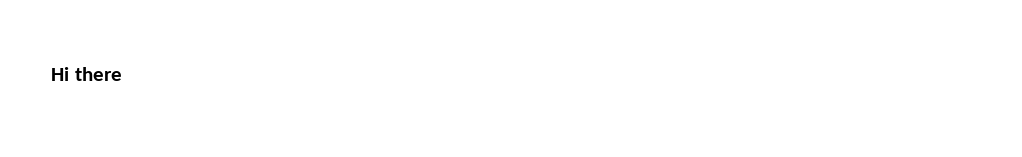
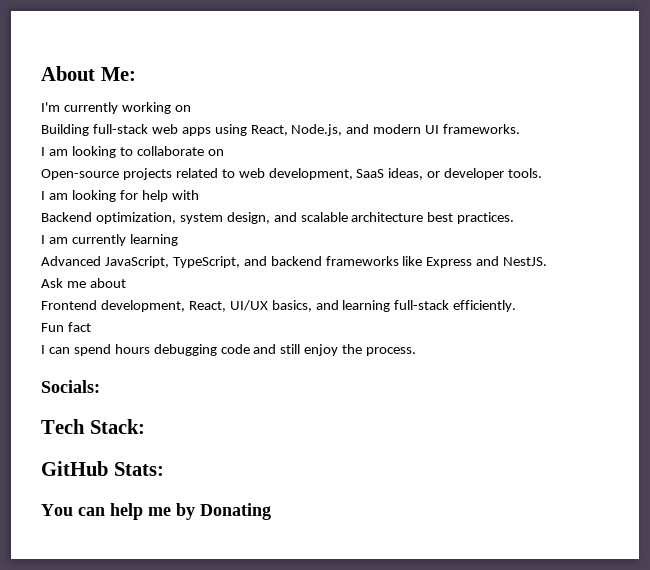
- Hi there
+ About Me:
+ I'm currently working on
+ Building full-stack web apps using React, Node.js, and modern UI frameworks.
+ I am looking to collaborate on
+ Open-source projects related to web development, SaaS ideas, or developer tools.
+ I am looking for help with
+ Backend optimization, system design, and scalable architecture best practices.
+ I am currently learning
+ Advanced JavaScript, TypeScript, and backend frameworks like Express and NestJS.
+ Ask me about
+ Frontend development, React, UI/UX basics, and learning full-stack efficiently.
+ Fun fact
+ I can spend hours debugging code and still enjoy the process.
+ Socials:
+ Tech Stack:
+ GitHub Stats:
+ You can help me by Donating

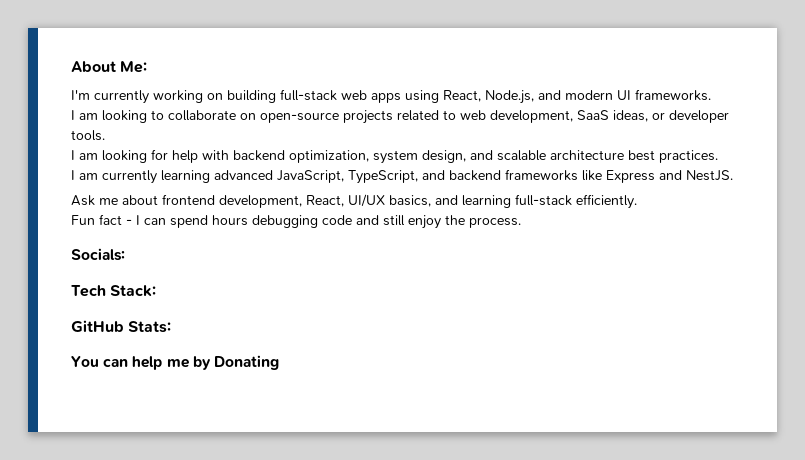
- I'm currently working on
- Building full-stack web apps using React, Node.js, and modern UI frameworks.
+ I'm currently working on building full-stack web apps using React, Node.js, and modern UI frameworks.
- I am looking to collaborate on
- Open-source projects related to web development, SaaS ideas, or developer tools.
+ I am looking to collaborate on open-source projects related to web development, SaaS ideas, or developer tools.
- I am looking for help with
- Backend optimization, system design, and scalable architecture best practices.
+ I am looking for help with backend optimization, system design, and scalable architecture best practices.
- I am currently learning
- Advanced JavaScript, TypeScript, and backend frameworks like Express and NestJS.
+ I am currently learning advanced JavaScript, TypeScript, and backend frameworks like Express and NestJS.
- Ask me about
- Frontend development, React, UI/UX basics, and learning full-stack efficiently.
+ Ask me about frontend development, React, UI/UX basics, and learning full-stack efficiently.
- Fun fact
- I can spend hours debugging code and still enjoy the process.
+ Fun fact - I can spend hours debugging code and still enjoy the process.

